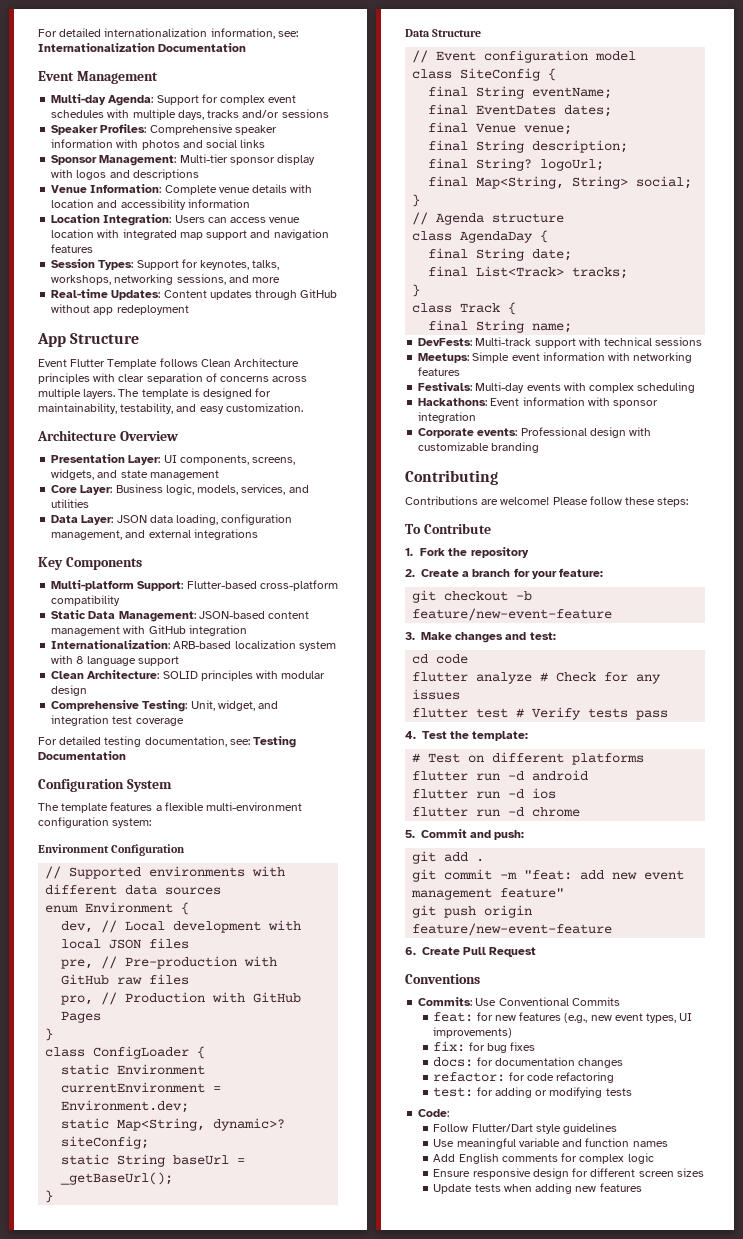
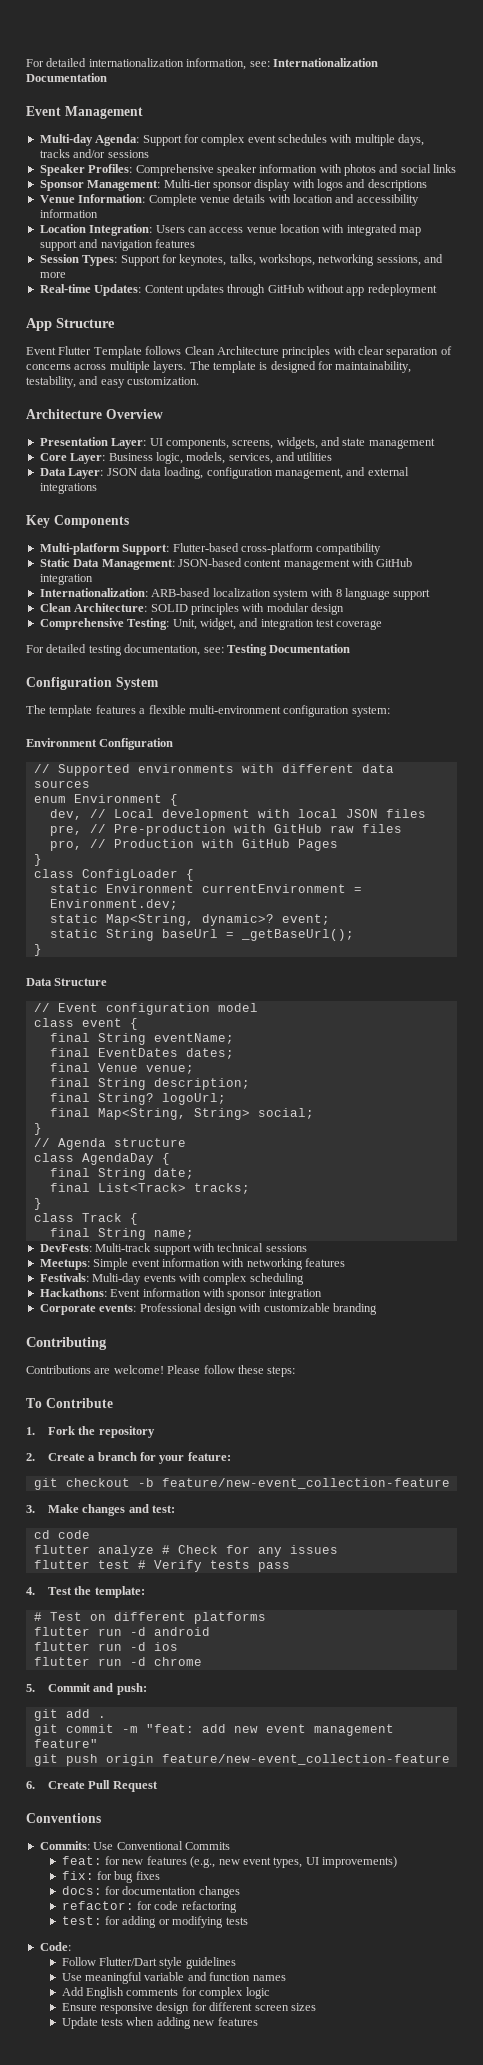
- static Map<String, dynamic>? siteConfig;
+ static Map<String, dynamic>? event;
- class SiteConfig {
+ class event {
- git checkout -b feature/new-event-feature
+ git checkout -b feature/new-event_collection-feature
- git push origin feature/new-event-feature
+ git push origin feature/new-event_collection-feature

